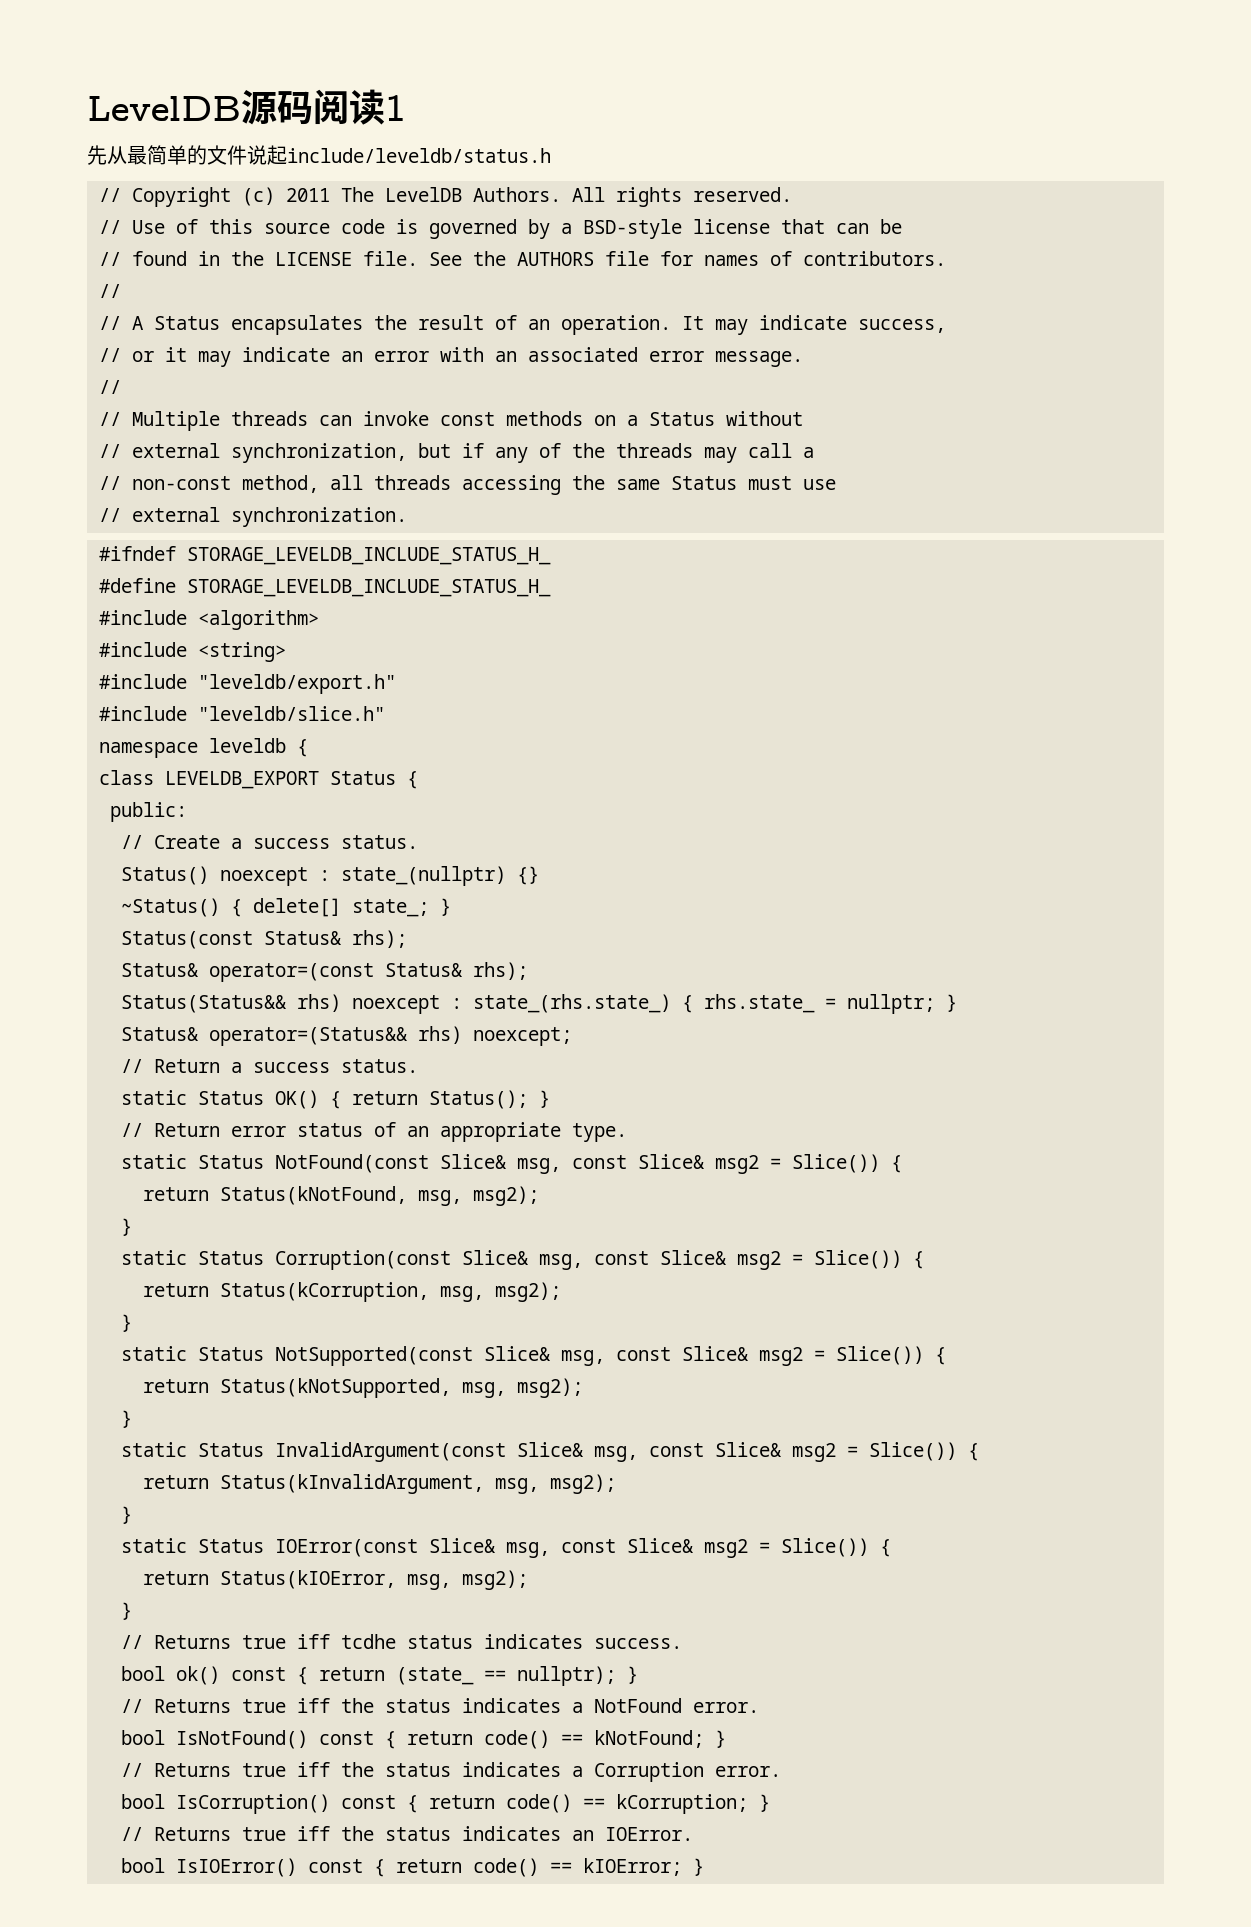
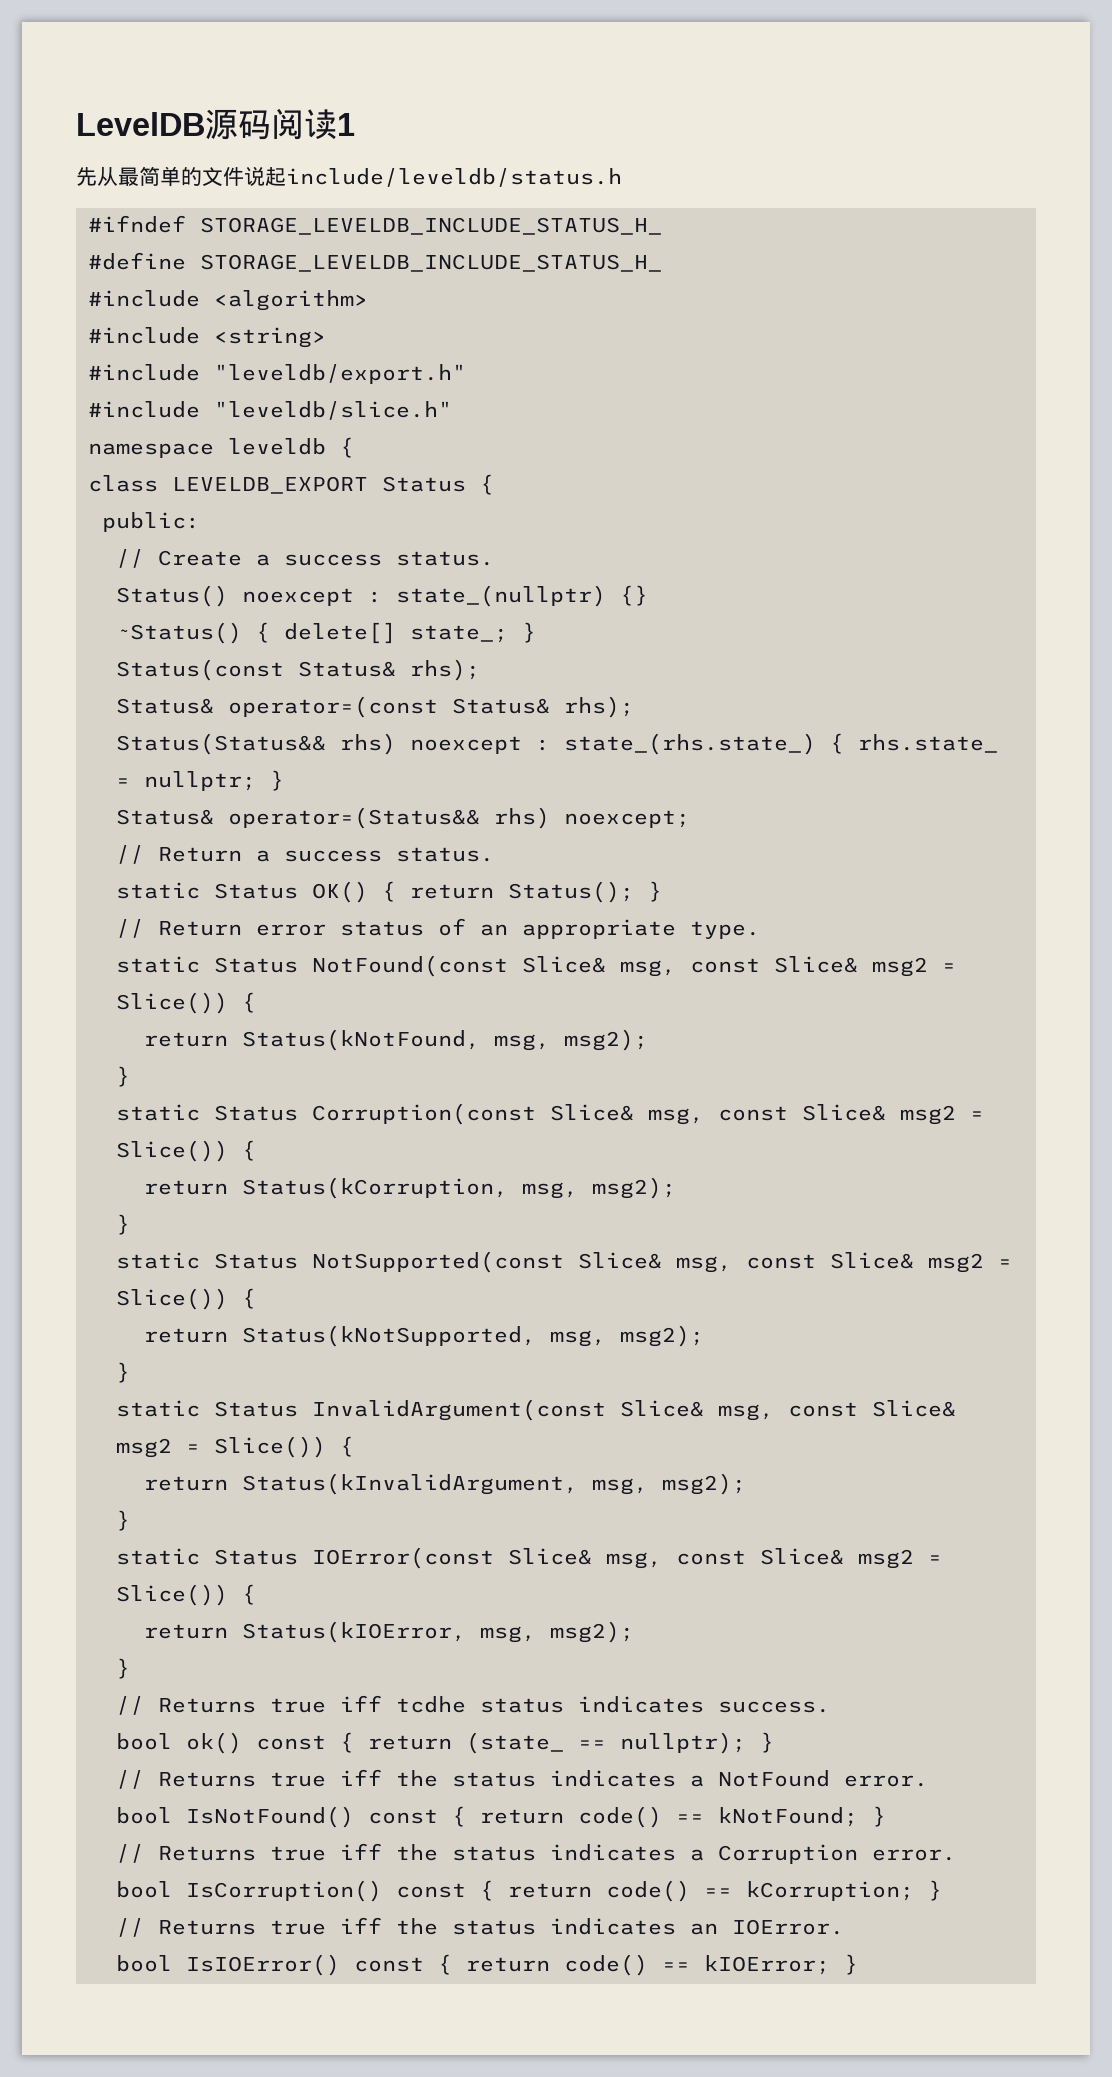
- // Copyright (c) 2011 The LevelDB Authors. All rights reserved.
- // Use of this source code is governed by a BSD-style license that can be
- // found in the LICENSE file. See the AUTHORS file for names of contributors.
- //
- // A Status encapsulates the result of an operation. It may indicate success,
- // or it may indicate an error with an associated error message.
- //
- // Multiple threads can invoke const methods on a Status without
- // external synchronization, but if any of the threads may call a
- // non-const method, all threads accessing the same Status must use
- // external synchronization.

